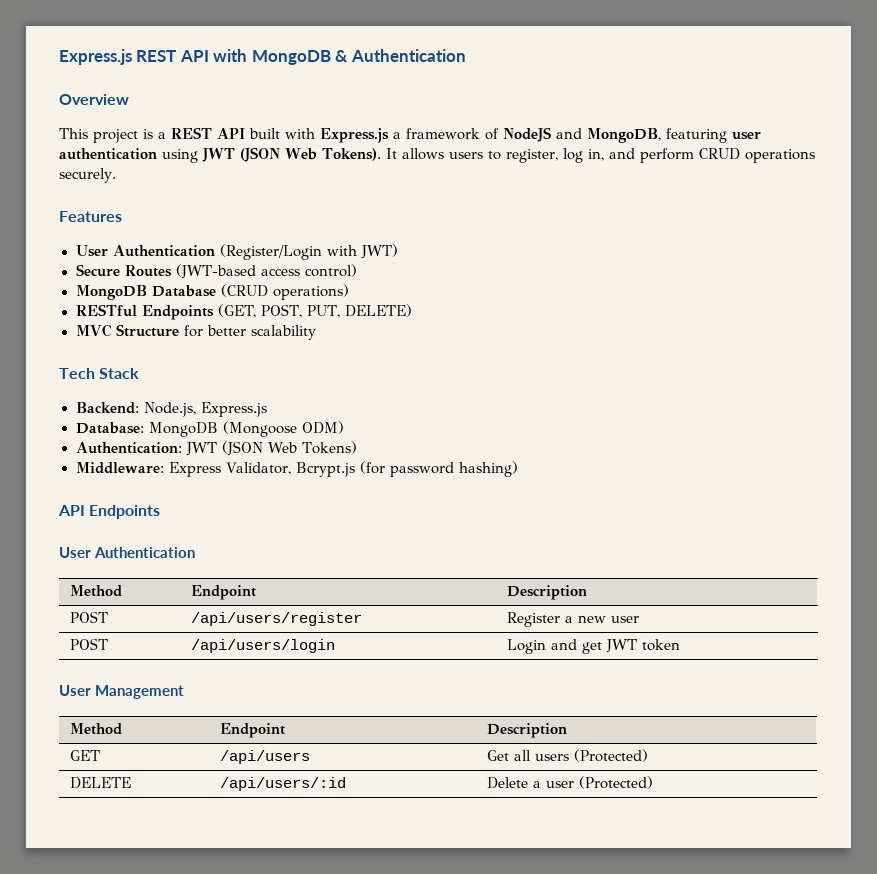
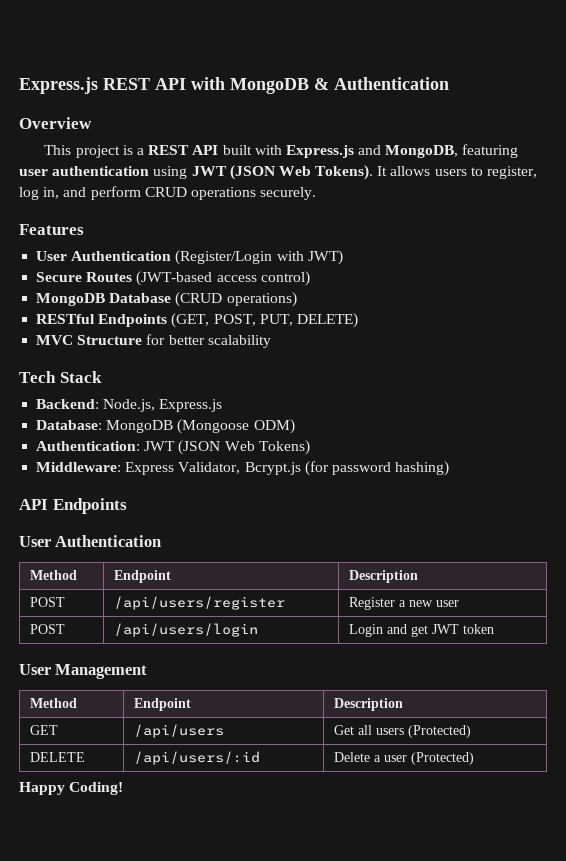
- This project is a REST API built with Express.js a framework of NodeJS and MongoDB, featuring user authentication using JWT (JSON Web Tokens).
+ This project is a REST API built with Express.js and MongoDB, featuring user authentication using JWT (JSON Web Tokens).
+ Happy Coding!

